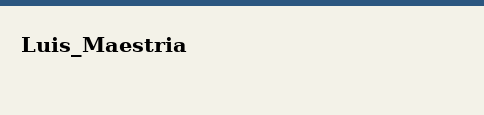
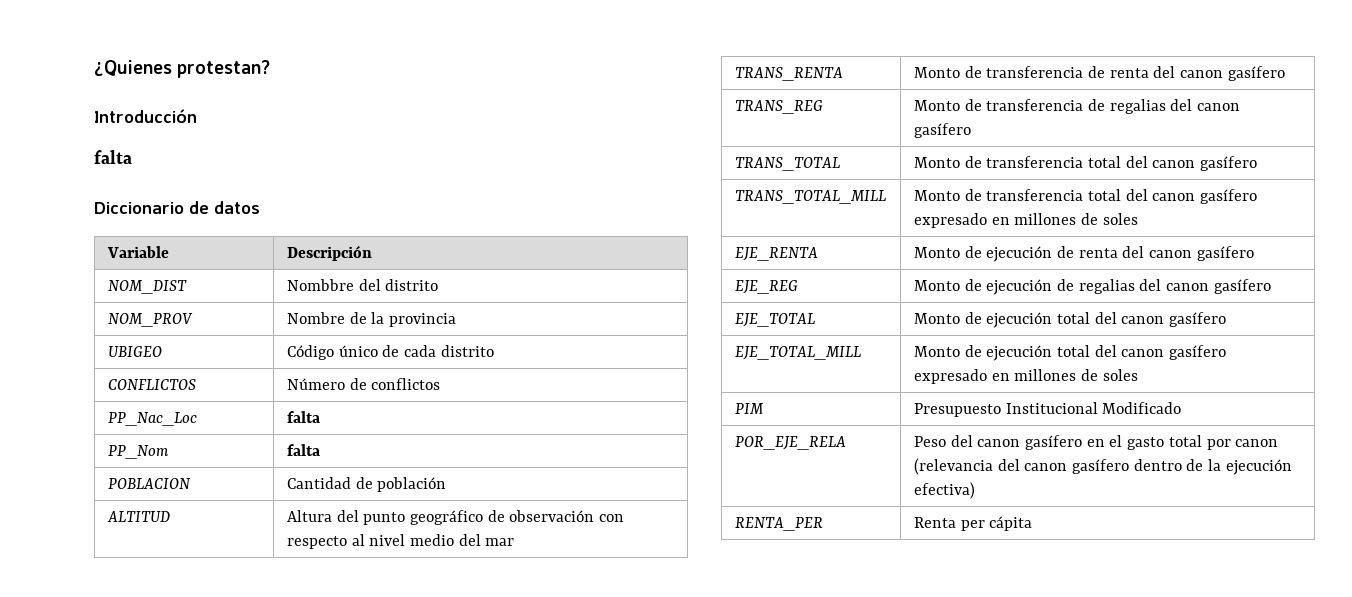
- Luis_Maestria
+ ¿Quienes protestan?
+ Introducción
+ falta
+ Diccionario de datos
+ Variable | Descripción
+ NOM_DIST | Nombbre del distrito
+ NOM_PROV | Nombre de la provincia
+ UBIGEO | Código único de cada distrito
+ CONFLICTOS | Número de conflictos
+ PP_Nac_Loc | falta
+ PP_Nom | falta
+ POBLACION | Cantidad de población
+ ALTITUD | Altura del punto geográfico de observación con respecto al nivel medio del mar
+ TRANS_RENTA | Monto de transferencia de renta del canon gasífero
+ TRANS_REG | Monto de transferencia de regalias del canon gasífero
+ TRANS_TOTAL | Monto de transferencia total del canon gasífero
+ TRANS_TOTAL_MILL | Monto de transferencia total del canon gasífero expresado en millones de soles
+ EJE_RENTA | Monto de ejecución de renta del canon gasífero
+ EJE_REG | Monto de ejecución de regalias del canon gasífero
+ EJE_TOTAL | Monto de ejecución total del canon gasífero
+ EJE_TOTAL_MILL | Monto de ejecución total del canon gasífero expresado en millones de soles
+ PIM | Presupuesto Institucional Modificado
+ POR_EJE_RELA | Peso del canon gasífero en el gasto total por canon (relevancia del canon gasífero dentro de la ejecución efectiva)
+ RENTA_PER | Renta per cápita

